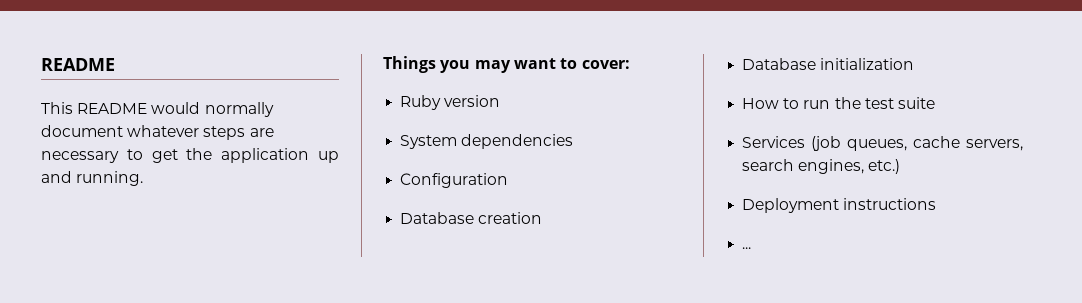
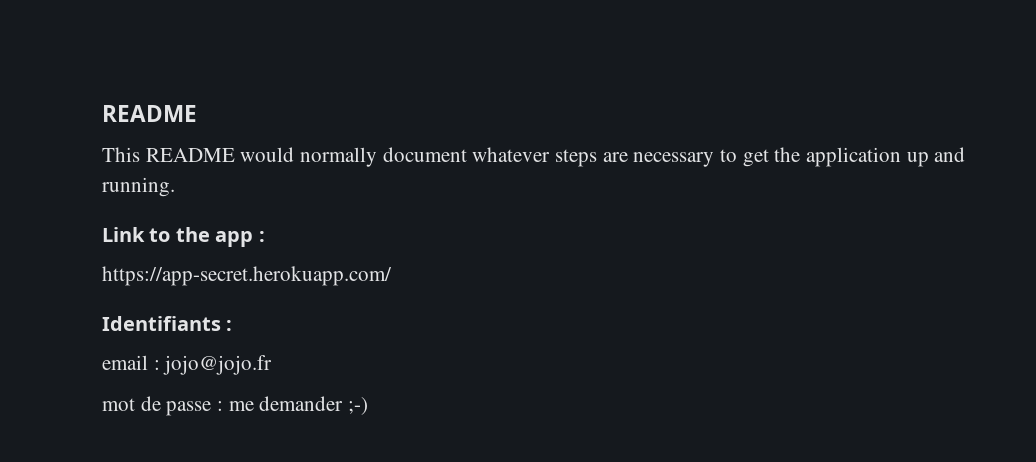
- Things you may want to cover:
- Ruby version
- System dependencies
- Configuration
- Database creation
- Database initialization
- How to run the test suite
- Services (job queues, cache servers, search engines, etc.)
- Deployment instructions
- ...
+ Link to the app :
+ https://app-secret.herokuapp.com/
+ Identifiants :
+ email : jojo@jojo.fr
+ mot de passe : me demander ;-)

